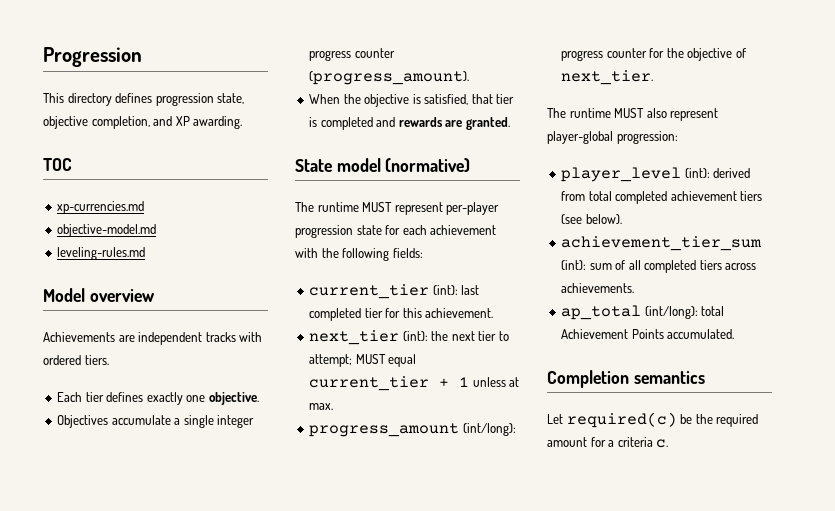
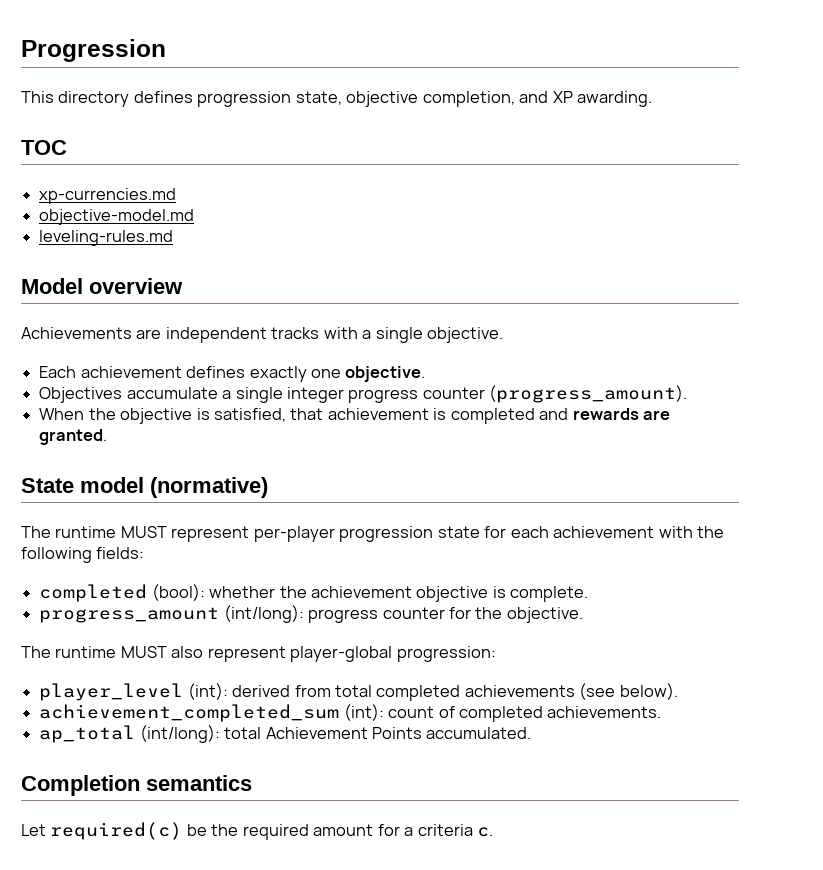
- Achievements are independent tracks with ordered tiers.
+ Achievements are independent tracks with a single objective.
- Each tier defines exactly one objective.
+ Each achievement defines exactly one objective.
- When the objective is satisfied, that tier is completed and rewards are granted.
+ When the objective is satisfied, that achievement is completed and rewards are granted.
- current_tier (int): last completed tier for this achievement.
- next_tier (int): the next tier to attempt; MUST equal current_tier + 1 unless at max.
+ completed (bool): whether the achievement objective is complete.
- progress_amount (int/long): progress counter for the objective of next_tier.
+ progress_amount (int/long): progress counter for the objective.
- player_level (int): derived from total completed achievement tiers (see below).
+ player_level (int): derived from total completed achievements (see below).
- achievement_tier_sum (int): sum of all completed tiers across achievements.
+ achievement_completed_sum (int): count of completed achievements.

